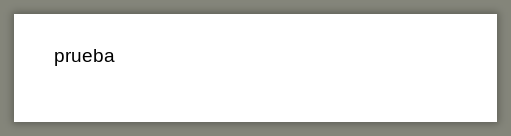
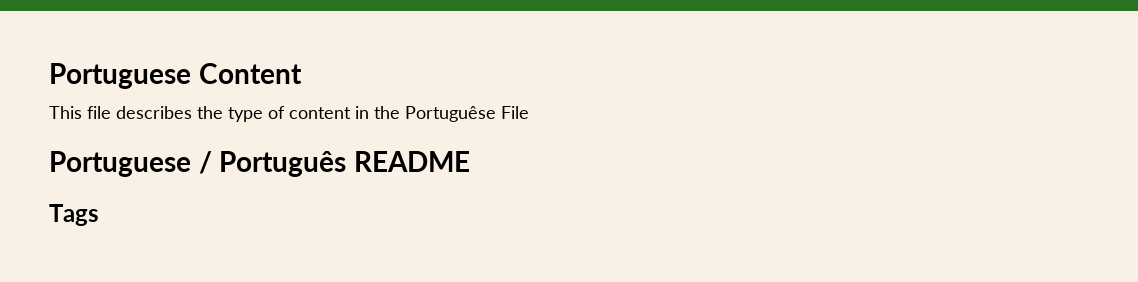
- prueba
+ Portuguese Content
+ This file describes the type of content in the Portuguêse File
+ Portuguese / Português README
+ Tags

